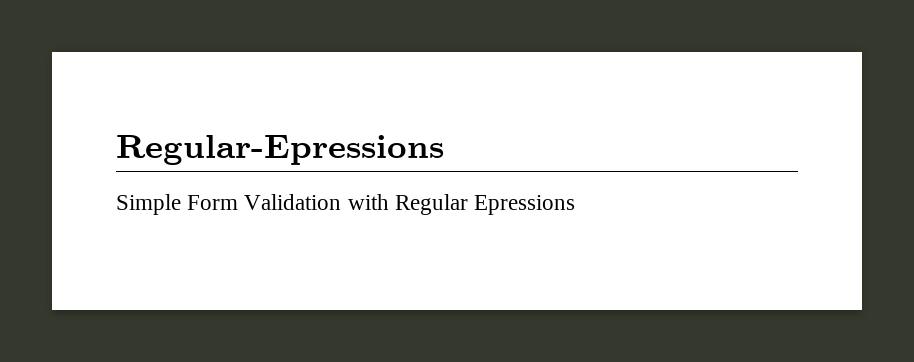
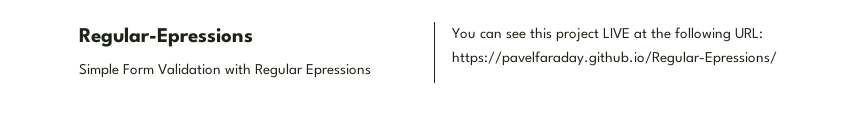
+ You can see this project LIVE at the following URL: https://pavelfaraday.github.io/Regular-Epressions/

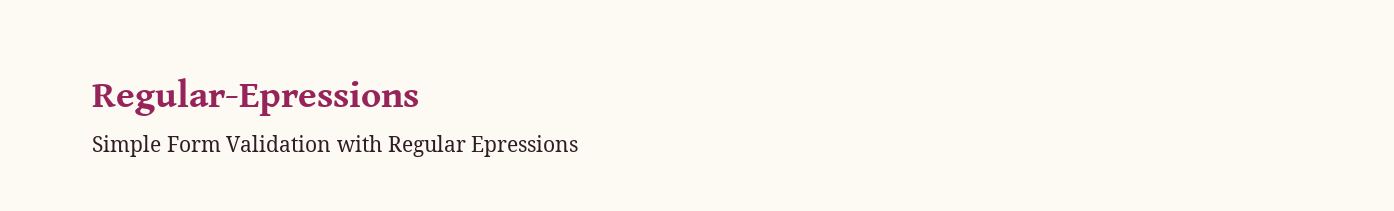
- You can see this project LIVE at the following URL: https://pavelfaraday.github.io/Regular-Epressions/

